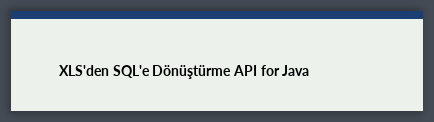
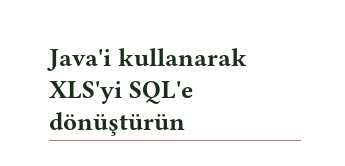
- XLS'den SQL'e Dönüştürme API for Java
+ Java'i kullanarak XLS'yi SQL'e dönüştürün

